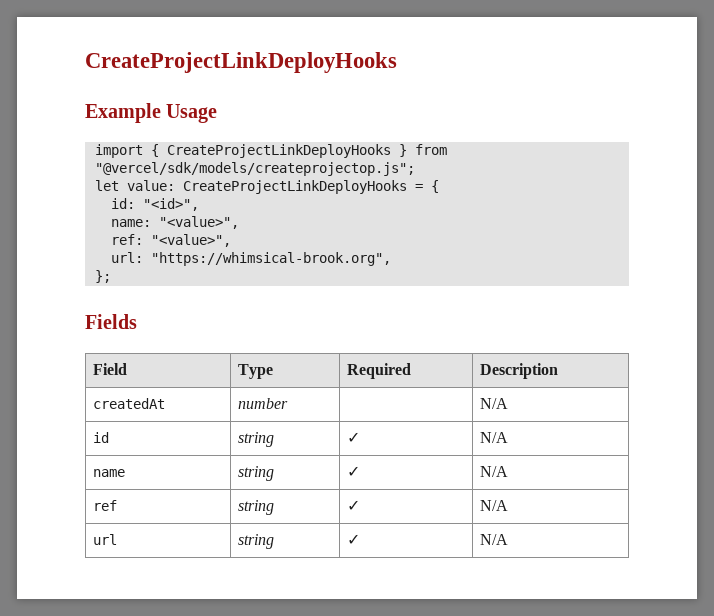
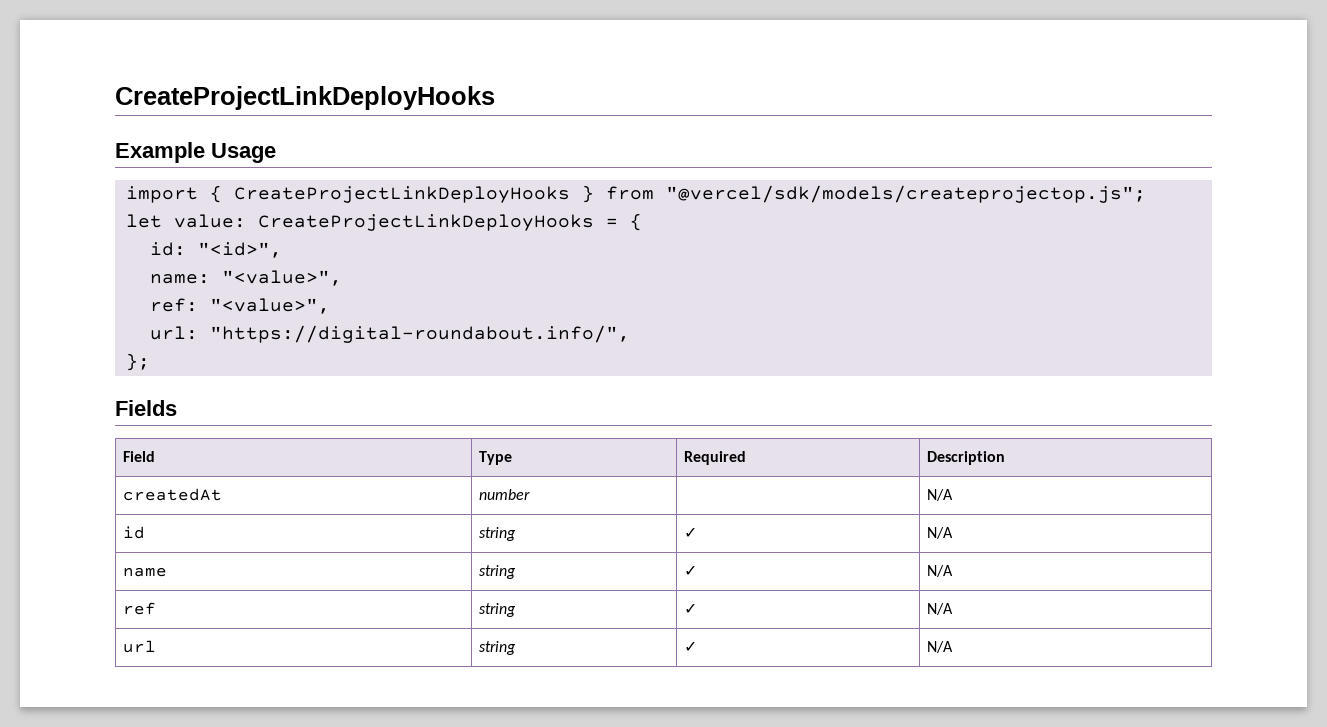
- url: "https://whimsical-brook.org",
+ url: "https://digital-roundabout.info/",

